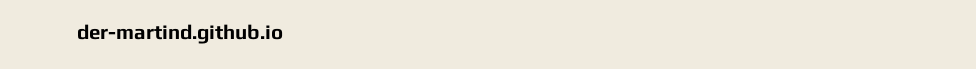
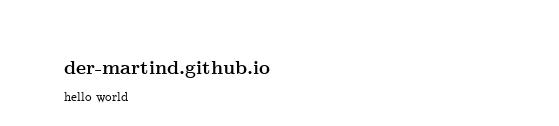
+ hello world

